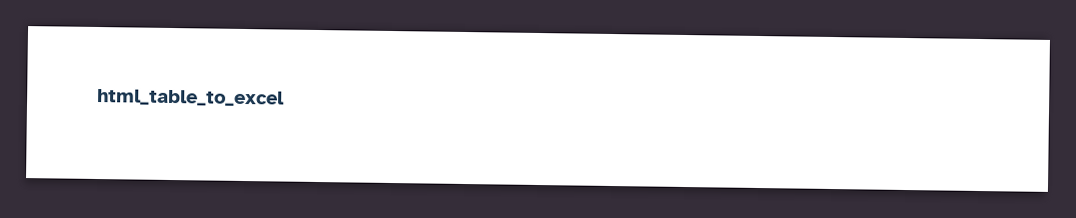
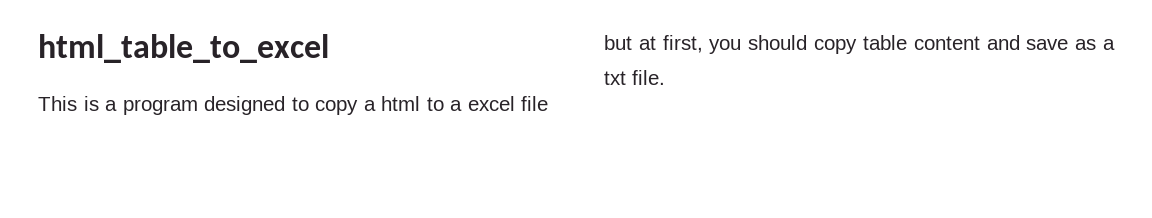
+ This is a program designed to copy a html to a excel file but at first, you should copy table content and save as a txt file.

